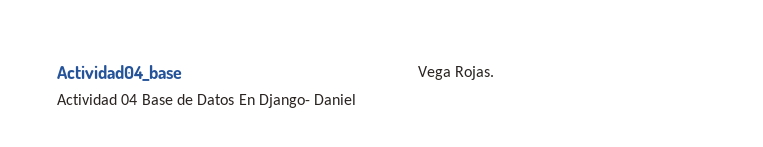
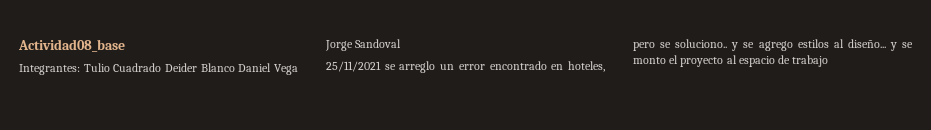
- Actividad04_base
- Actividad 04 Base de Datos En Django- Daniel Vega Rojas.
+ Actividad08_base
+ Integrantes: Tulio Cuadrado Deider Blanco Daniel Vega Jorge Sandoval
+ 25/11/2021 se arreglo un error encontrado en hoteles, pero se soluciono.. y se agrego estilos al diseño... y se monto el proyecto al espacio de trabajo

